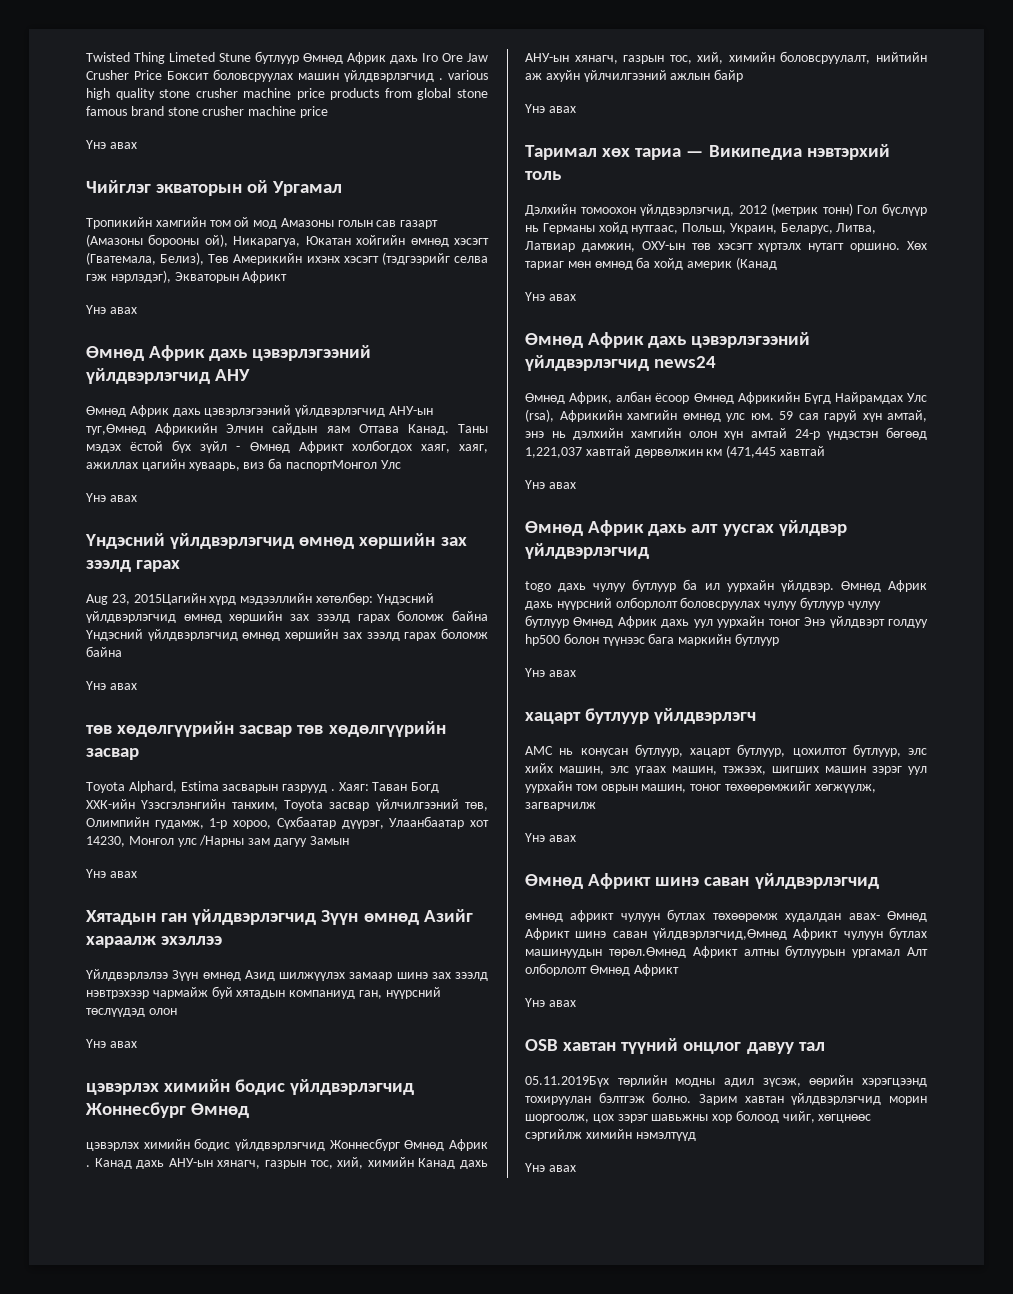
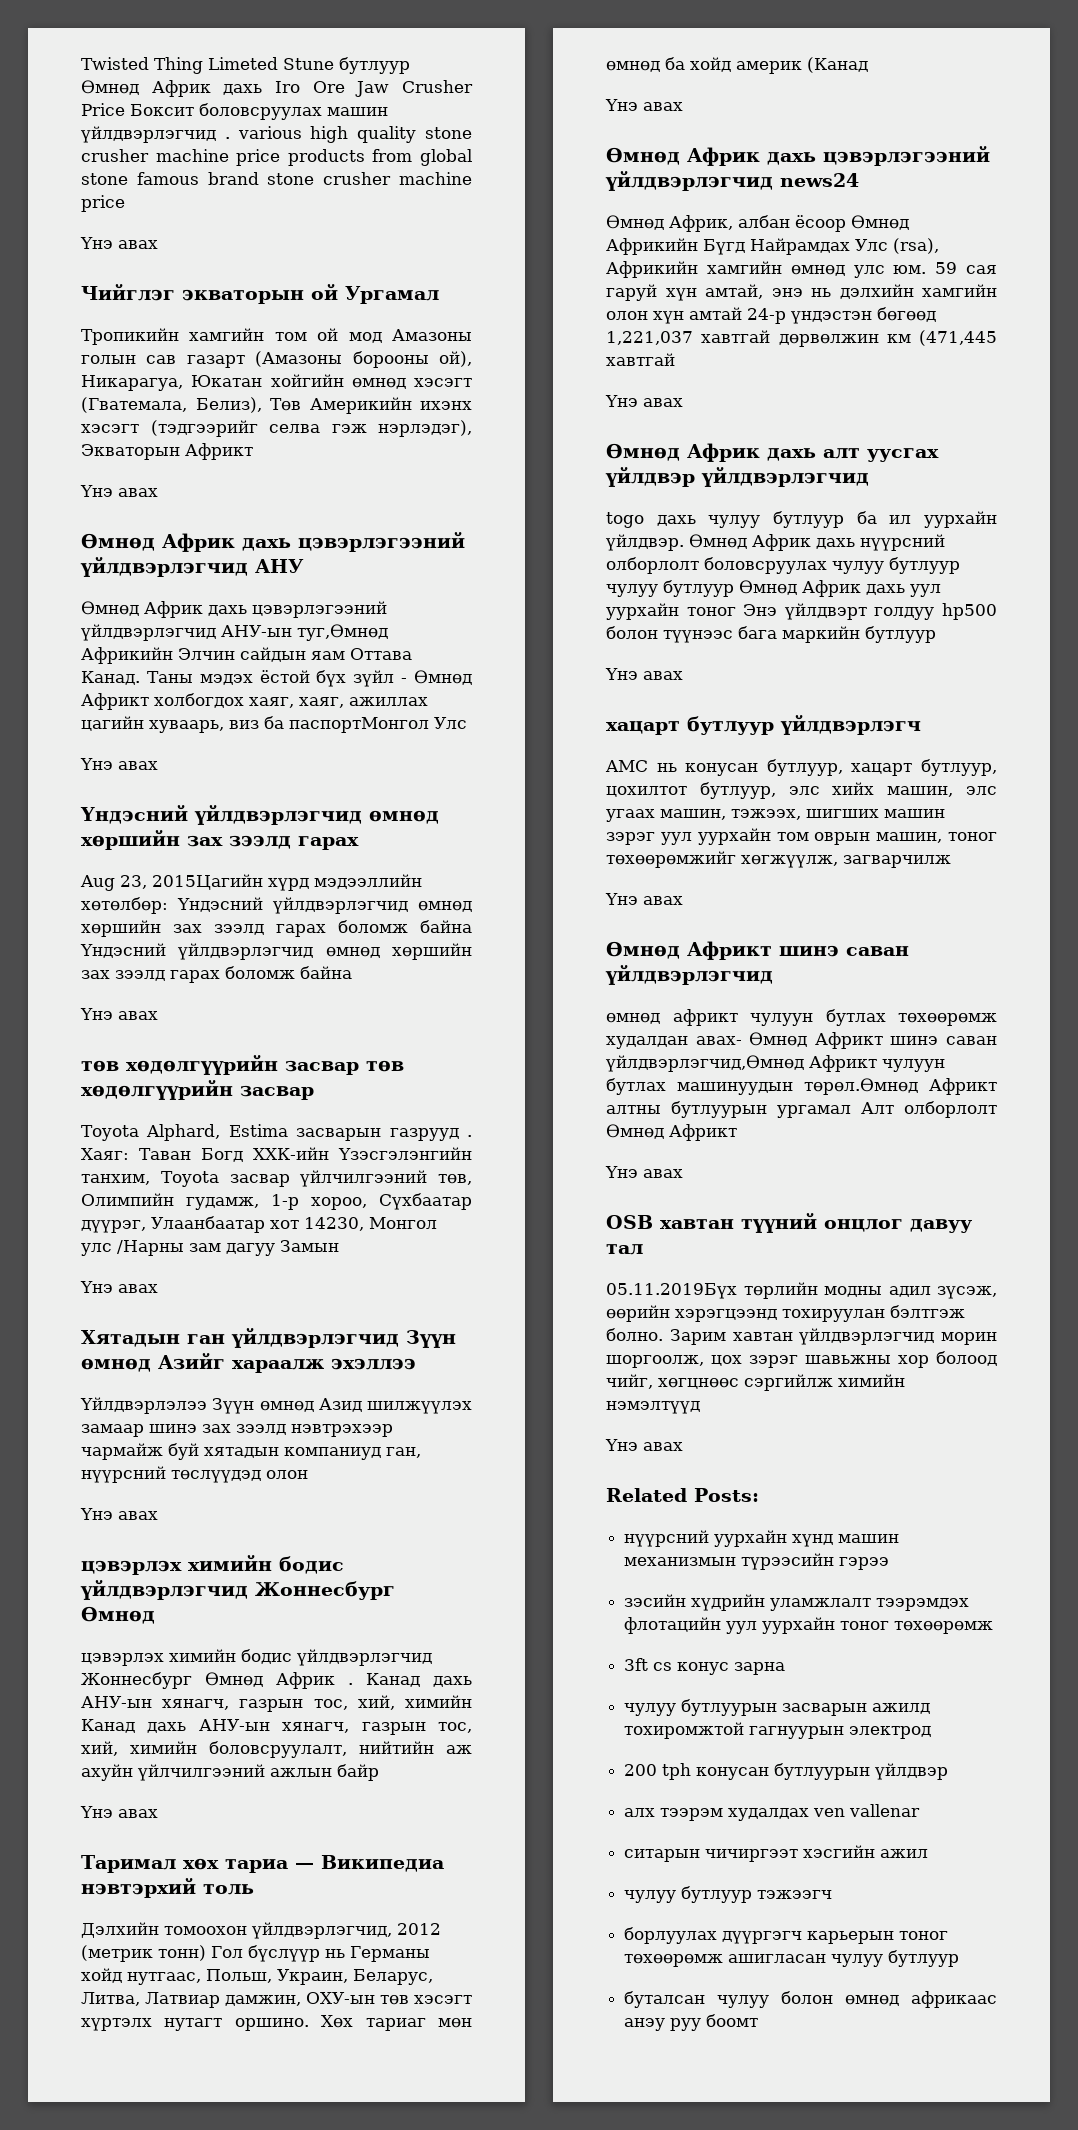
+ Related Posts:
+ нүүрсний уурхайн хүнд машин механизмын түрээсийн гэрээ
+ зэсийн хүдрийн уламжлалт тээрэмдэх флотацийн уул уурхайн тоног төхөөрөмж
+ 3ft cs конус зарна
+ чулуу бутлуурын засварын ажилд тохиромжтой гагнуурын электрод
+ 200 tph конусан бутлуурын үйлдвэр
+ алх тээрэм худалдах ven vallenar
+ ситарын чичиргээт хэсгийн ажил
+ чулуу бутлуур тэжээгч
+ борлуулах дүүргэгч карьерын тоног төхөөрөмж ашигласан чулуу бутлуур
+ буталсан чулуу болон өмнөд африкаас анэу руу боомт

